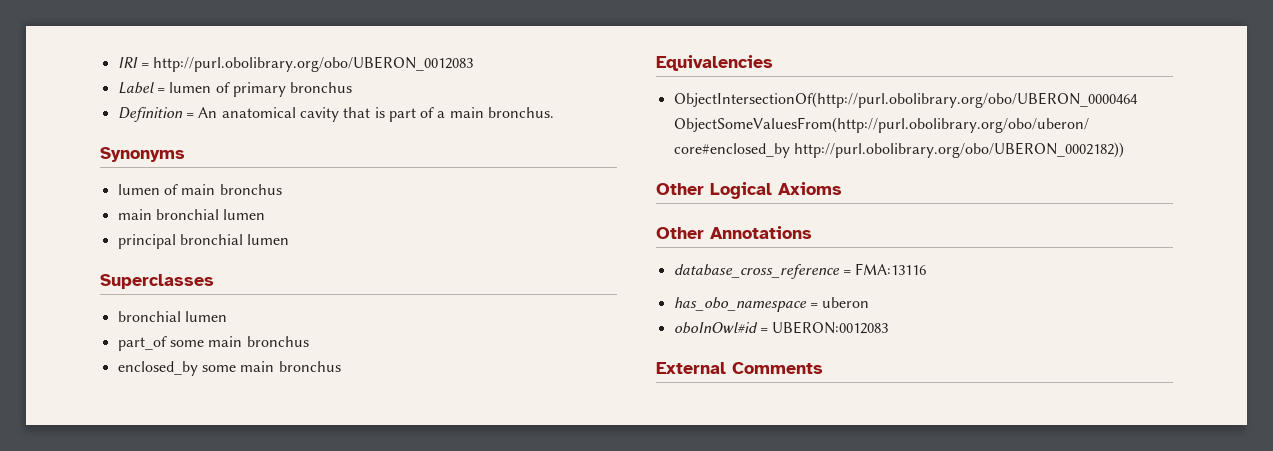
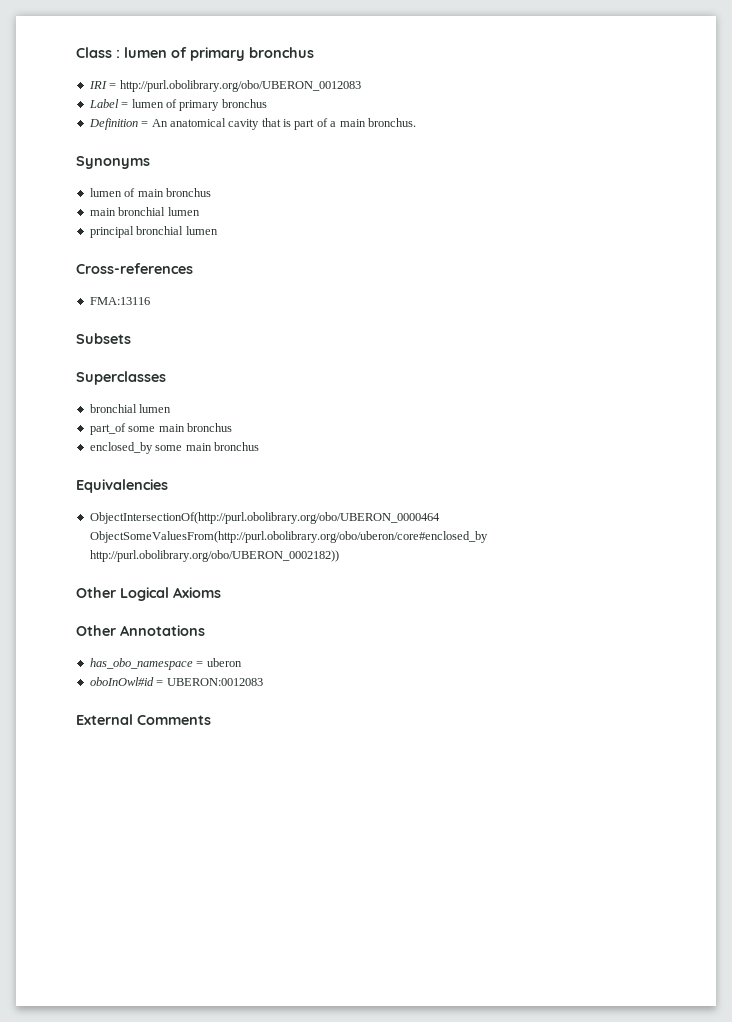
+ Class : lumen of primary bronchus
+ Cross-references
+ FMA:13116
+ Subsets
- database_cross_reference = FMA:13116

